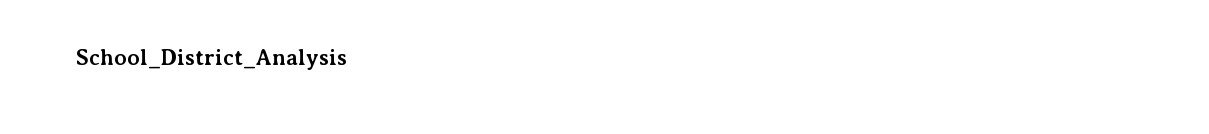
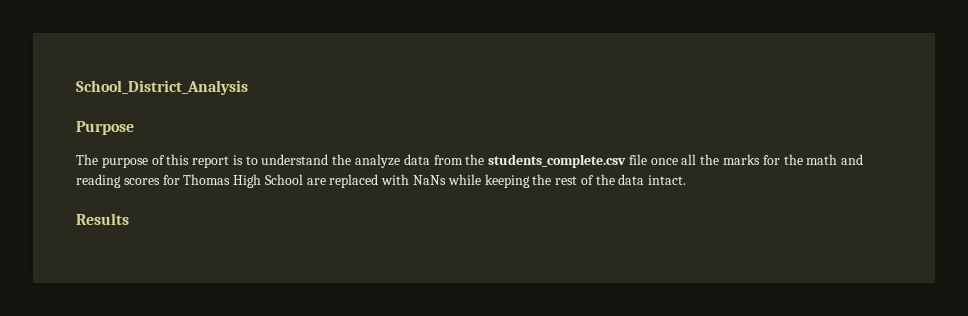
+ Purpose
+ The purpose of this report is to understand the analyze data from the students_complete.csv file once all the marks for the math and reading scores for Thomas High School are replaced with NaNs while keeping the rest of the data intact.
+ Results

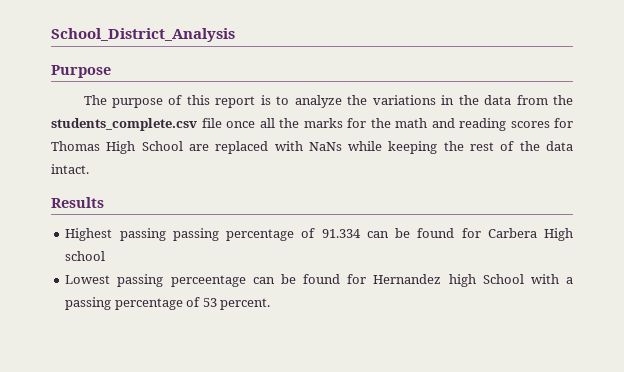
- The purpose of this report is to understand the analyze data from the students_complete.csv file once all the marks for the math and reading scores for Thomas High School are replaced with NaNs while keeping the rest of the data intact.
+ The purpose of this report is to analyze the variations in the data from the students_complete.csv file once all the marks for the math and reading scores for Thomas High School are replaced with NaNs while keeping the rest of the data intact.
+ Highest passing passing percentage of 91.334 can be found for Carbera High school
+ Lowest passing perceentage can be found for Hernandez high School with a passing percentage of 53 percent.

